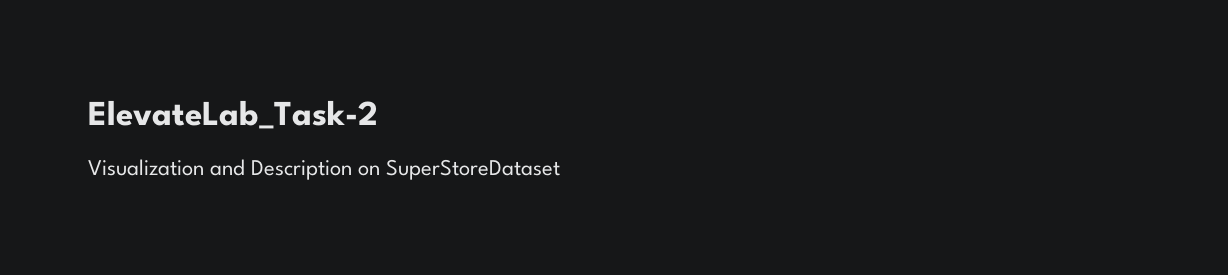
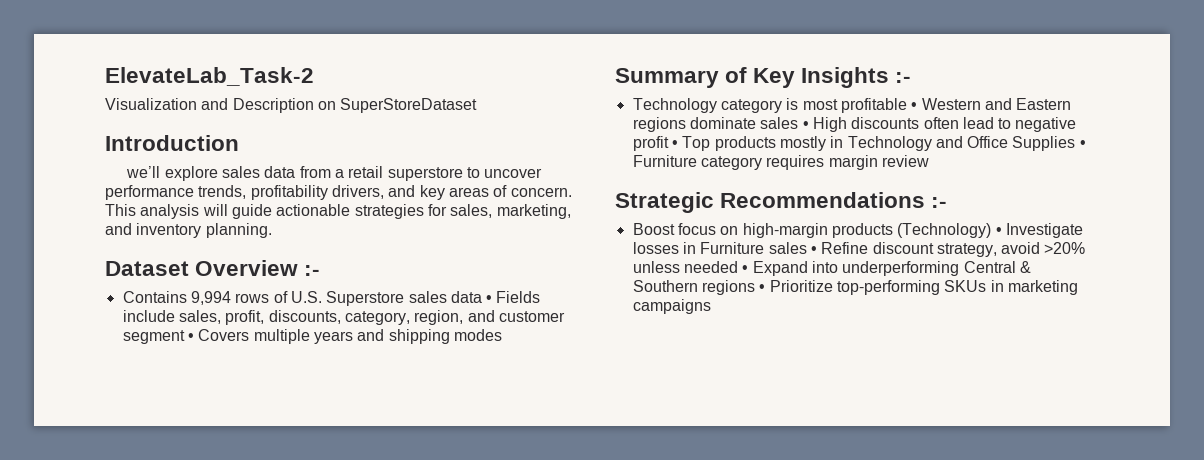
+ Introduction
+ we’ll explore sales data from a retail superstore to uncover performance trends, profitability drivers, and key areas of concern. This analysis will guide actionable strategies for sales, marketing, and inventory planning.
+ Dataset Overview :-
+ Contains 9,994 rows of U.S. Superstore sales data • Fields include sales, profit, discounts, category, region, and customer segment • Covers multiple years and shipping modes
+ Summary of Key Insights :-
+ Technology category is most profitable • Western and Eastern regions dominate sales • High discounts often lead to negative profit • Top products mostly in Technology and Office Supplies • Furniture category requires margin review
+ Strategic Recommendations :-
+ Boost focus on high-margin products (Technology) • Investigate losses in Furniture sales • Refine discount strategy, avoid >20% unless needed • Expand into underperforming Central & Southern regions • Prioritize top-performing SKUs in marketing campaigns

